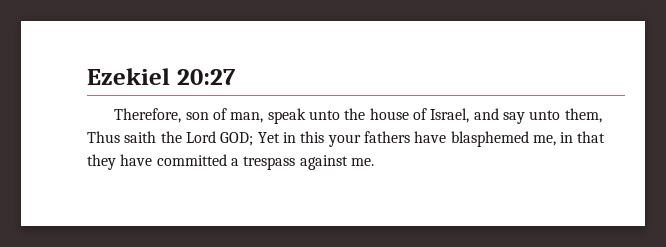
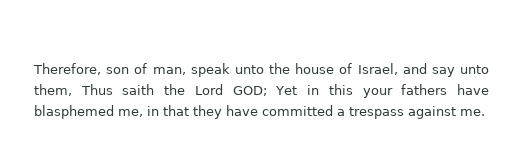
- Ezekiel 20:27

